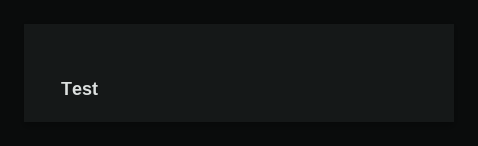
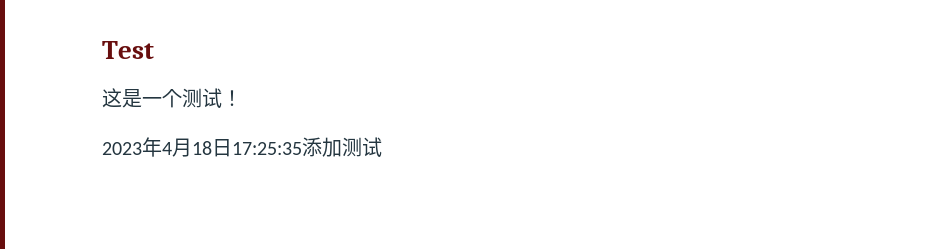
+ 这是一个测试！
+ 2023年4月18日17:25:35添加测试

